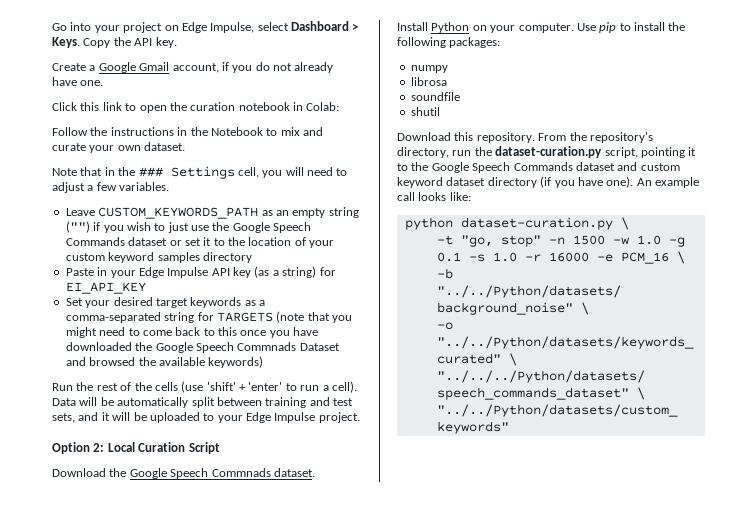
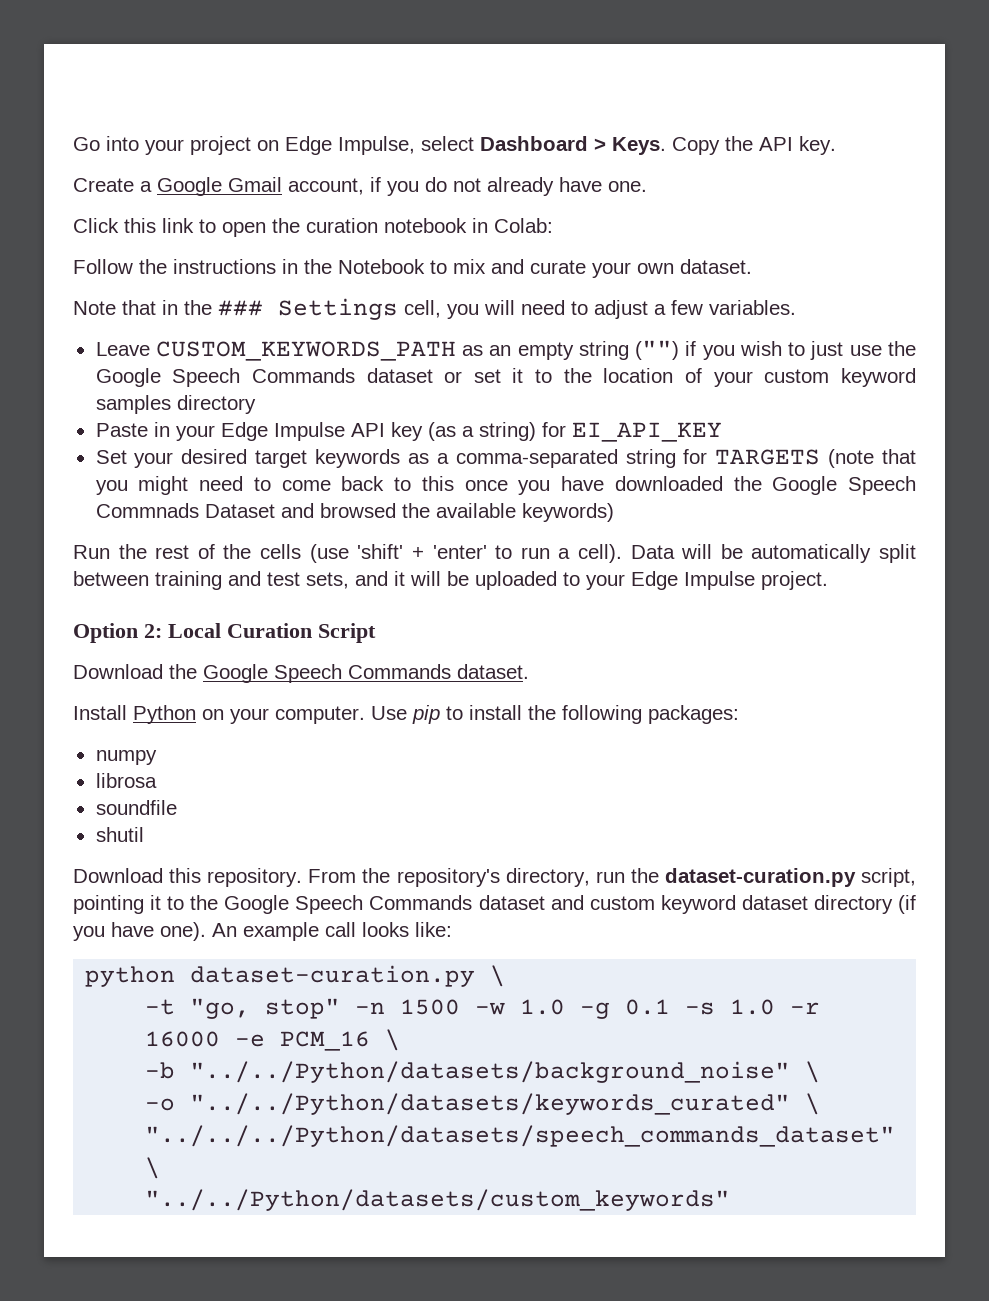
- Download the Google Speech Commnads dataset.
+ Download the Google Speech Commands dataset.

